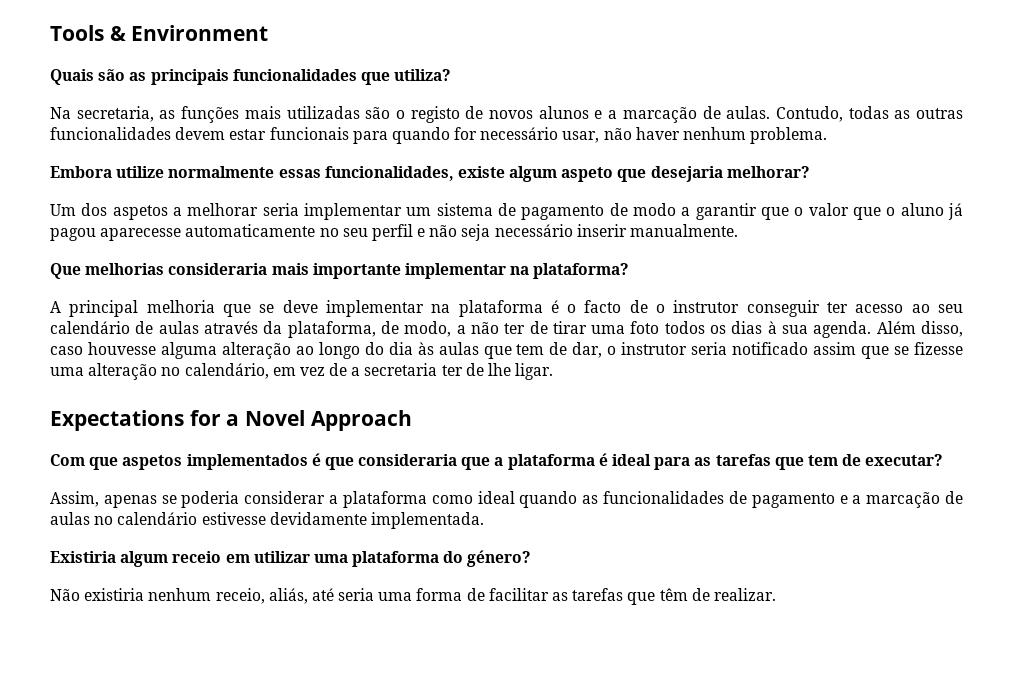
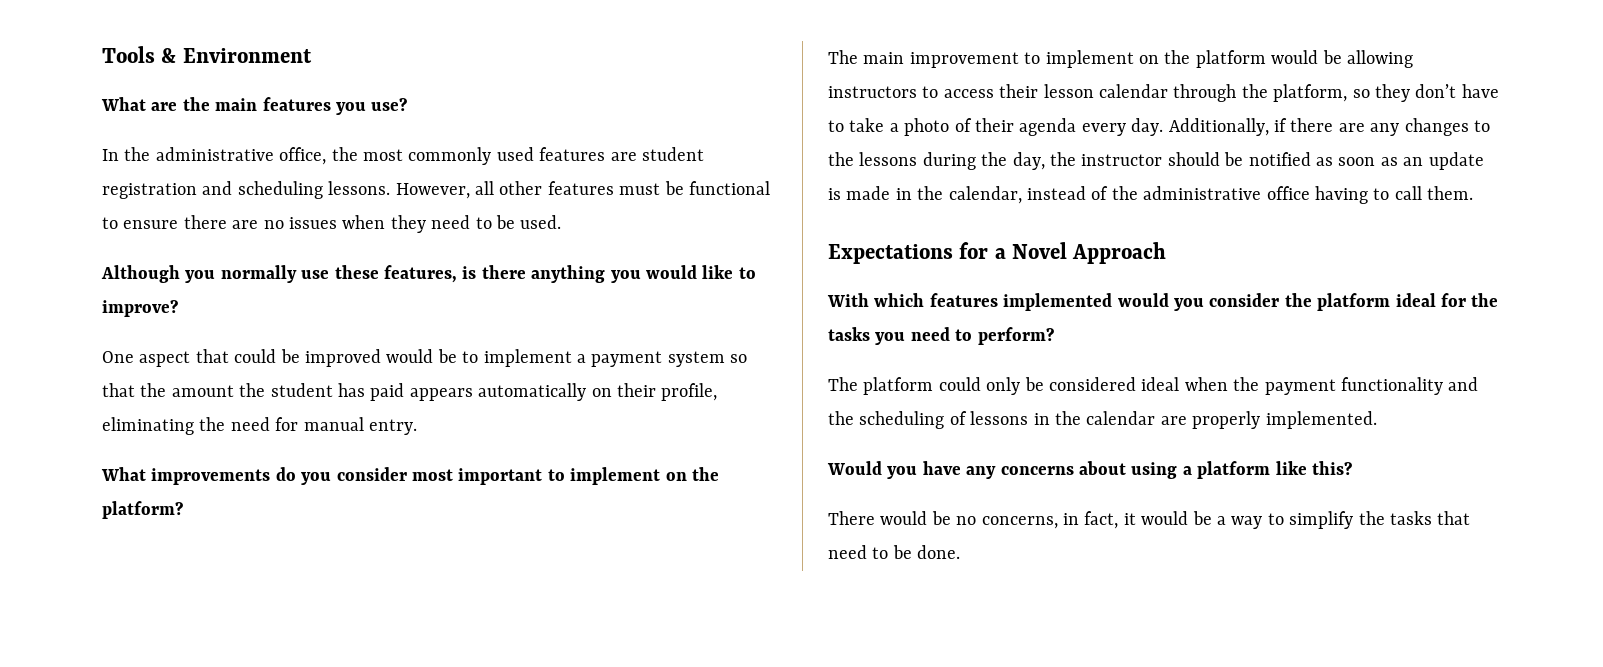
- Quais são as principais funcionalidades que utiliza?
- Na secretaria, as funções mais utilizadas são o registo de novos alunos e a marcação de aulas. Contudo, todas as outras funcionalidades devem estar funcionais para quando for necessário usar, não haver nenhum problema.
- Embora utilize normalmente essas funcionalidades, existe algum aspeto que desejaria melhorar?
- Um dos aspetos a melhorar seria implementar um sistema de pagamento de modo a garantir que o valor que o aluno já pagou aparecesse automaticamente no seu perfil e não seja necessário inserir manualmente.
- Que melhorias consideraria mais importante implementar na plataforma?
- A principal melhoria que se deve implementar na plataforma é o facto de o instrutor conseguir ter acesso ao seu calendário de aulas através da plataforma, de modo, a não ter de tirar uma foto todos os dias à sua agenda. Além disso, caso houvesse alguma alteração ao longo do dia às aulas que tem de dar, o instrutor seria notificado assim que se fizesse uma alteração no calendário, em vez de a secretaria ter de lhe ligar.
+ What are the main features you use?
+ In the administrative office, the most commonly used features are student registration and scheduling lessons. However, all other features must be functional to ensure there are no issues when they need to be used.
+ Although you normally use these features, is there anything you would like to improve?
+ One aspect that could be improved would be to implement a payment system so that the amount the student has paid appears automatically on their profile, eliminating the need for manual entry.
+ What improvements do you consider most important to implement on the platform?
+ The main improvement to implement on the platform would be allowing instructors to access their lesson calendar through the platform, so they don’t have to take a photo of their agenda every day. Additionally, if there are any changes to the lessons during the day, the instructor should be notified as soon as an update is made in the calendar, instead of the administrative office having to call them.
- Com que aspetos implementados é que consideraria que a plataforma é ideal para as tarefas que tem de executar?
- Assim, apenas se poderia considerar a plataforma como ideal quando as funcionalidades de pagamento e a marcação de aulas no calendário estivesse devidamente implementada.
- Existiria algum receio em utilizar uma plataforma do género?
- Não existiria nenhum receio, aliás, até seria uma forma de facilitar as tarefas que têm de realizar.
+ With which features implemented would you consider the platform ideal for the tasks you need to perform?
+ The platform could only be considered ideal when the payment functionality and the scheduling of lessons in the calendar are properly implemented.
+ Would you have any concerns about using a platform like this?
+ There would be no concerns, in fact, it would be a way to simplify the tasks that need to be done.

